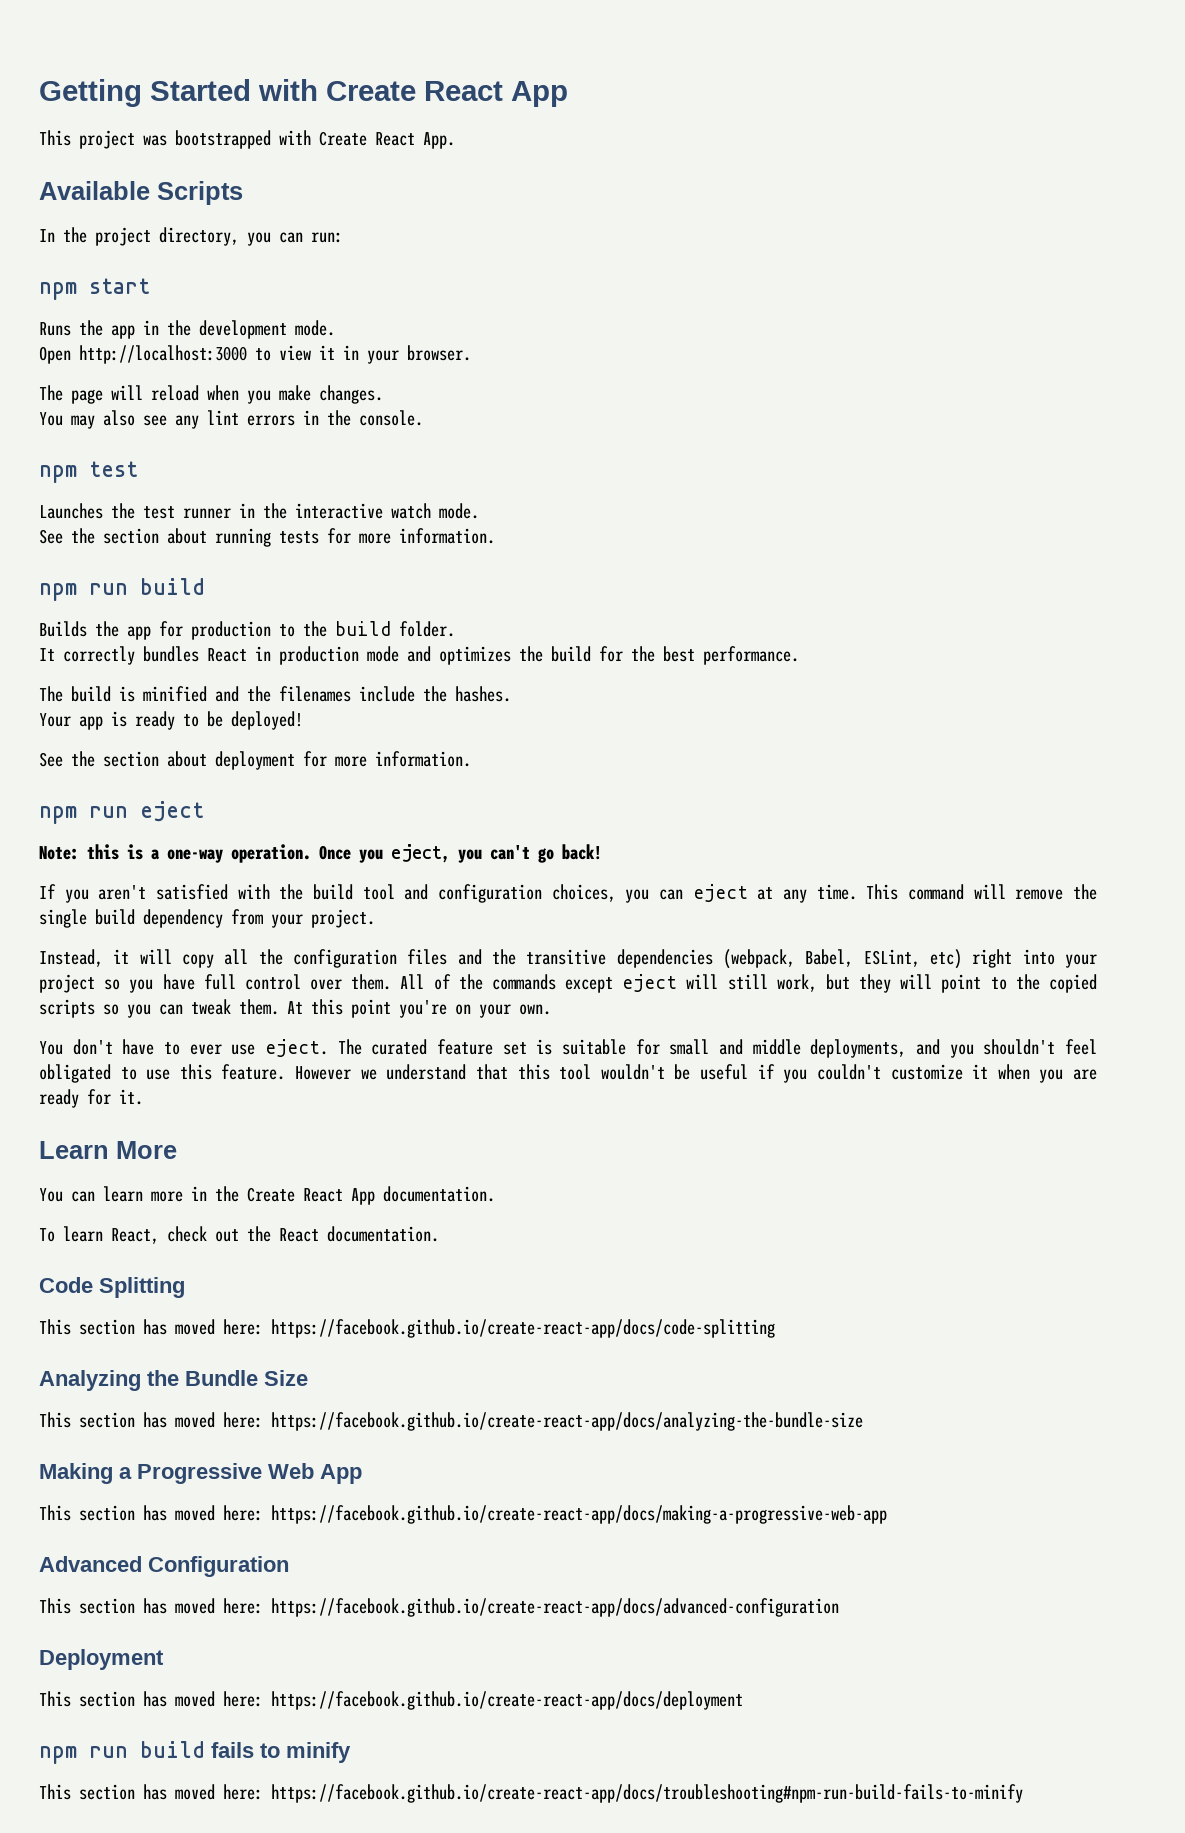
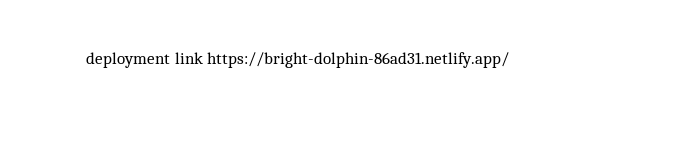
- Getting Started with Create React App
- This project was bootstrapped with Create React App.
- Available Scripts
- In the project directory, you can run:
- npm start
- Runs the app in the development mode.
- Open http://localhost:3000 to view it in your browser.
- The page will reload when you make changes.
- You may also see any lint errors in the console.
- npm test
- Launches the test runner in the interactive watch mode.
- See the section about running tests for more information.
- npm run build
- Builds the app for production to the build folder.
- It correctly bundles React in production mode and optimizes the build for the best performance.
- The build is minified and the filenames include the hashes.
- Your app is ready to be deployed!
- See the section about deployment for more information.
- npm run eject
- Note: this is a one-way operation. Once you eject, you can't go back!
- If you aren't satisfied with the build tool and configuration choices, you can eject at any time. This command will remove the single build dependency from your project.
- Instead, it will copy all the configuration files and the transitive dependencies (webpack, Babel, ESLint, etc) right into your project so you have full control over them. All of the commands except eject will still work, but they will point to the copied scripts so you can tweak them. At this point you're on your own.
- You don't have to ever use eject. The curated feature set is suitable for small and middle deployments, and you shouldn't feel obligated to use this feature. However we understand that this tool wouldn't be useful if you couldn't customize it when you are ready for it.
- Learn More
- You can learn more in the Create React App documentation.
- To learn React, check out the React documentation.
- Code Splitting
- This section has moved here: https://facebook.github.io/create-react-app/docs/code-splitting
- Analyzing the Bundle Size
- This section has moved here: https://facebook.github.io/create-react-app/docs/analyzing-the-bundle-size
- Making a Progressive Web App
- This section has moved here: https://facebook.github.io/create-react-app/docs/making-a-progressive-web-app
- Advanced Configuration
- This section has moved here: https://facebook.github.io/create-react-app/docs/advanced-configuration
- Deployment
- This section has moved here: https://facebook.github.io/create-react-app/docs/deployment
- npm run build fails to minify
- This section has moved here: https://facebook.github.io/create-react-app/docs/troubleshooting#npm-run-build-fails-to-minify
+ deployment link https://bright-dolphin-86ad31.netlify.app/

